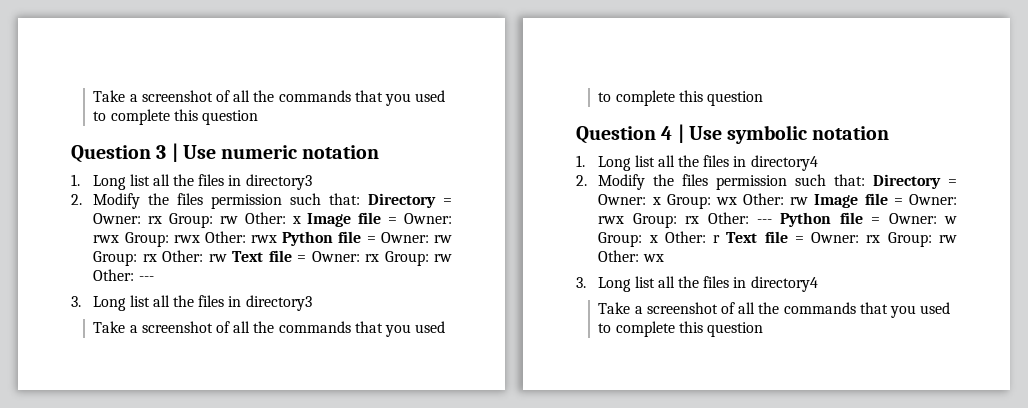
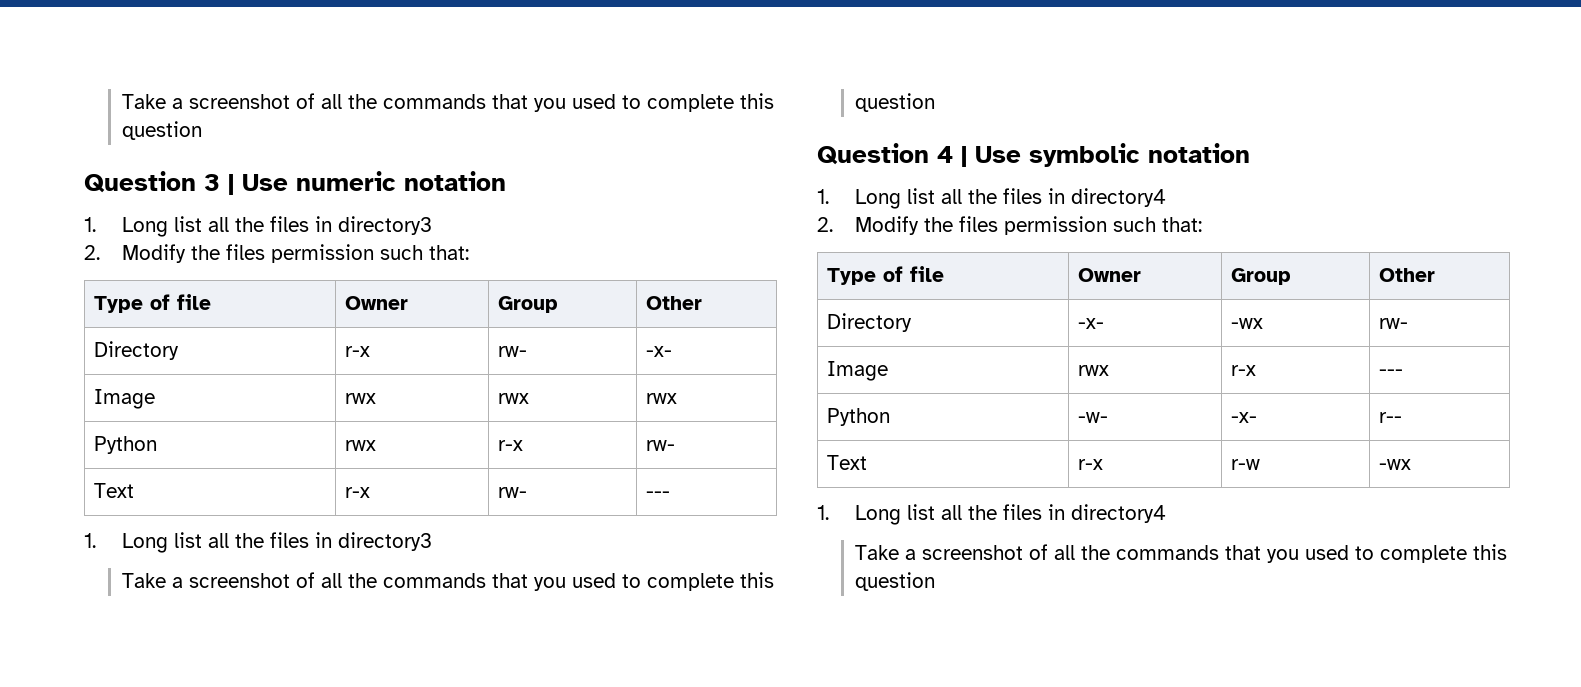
  Question 3 | Use numeric notation
  1. Long list all the files in directory3
- 2. Modify the files permission such that: Directory = Owner: rx Group: rw Other: x Image file = Owner: rwx Group: rwx Other: rwx Python file = Owner: rw Group: rx Other: rw Text file = Owner: rx Group: rw Other: ---
- 3. Long list all the files in directory3
+ 2. Modify the files permission such that:
+ Type of file | Owner | Group | Other
+ Directory | r-x | rw- | -x-
+ Image | rwx | rwx | rwx
+ Python | rwx | r-x | rw-
+ Text | r-x | rw- | ---
+ 1. Long list all the files in directory3
  Question 4 | Use symbolic notation
  1. Long list all the files in directory4
- 2. Modify the files permission such that: Directory = Owner: x Group: wx Other: rw Image file = Owner: rwx Group: rx Other: --- Python file = Owner: w Group: x Other: r Text file = Owner: rx Group: rw Other: wx
- 3. Long list all the files in directory4
+ 2. Modify the files permission such that:
+ Type of file | Owner | Group | Other
+ Directory | -x- | -wx | rw-
+ Image | rwx | r-x | ---
+ Python | -w- | -x- | r--
+ Text | r-x | r-w | -wx
+ 1. Long list all the files in directory4

